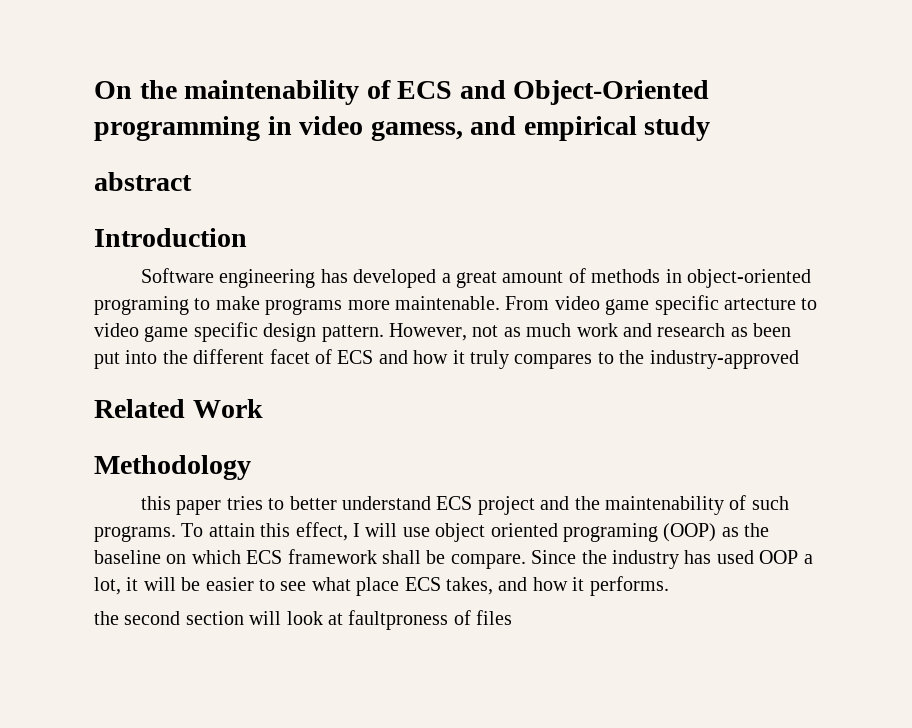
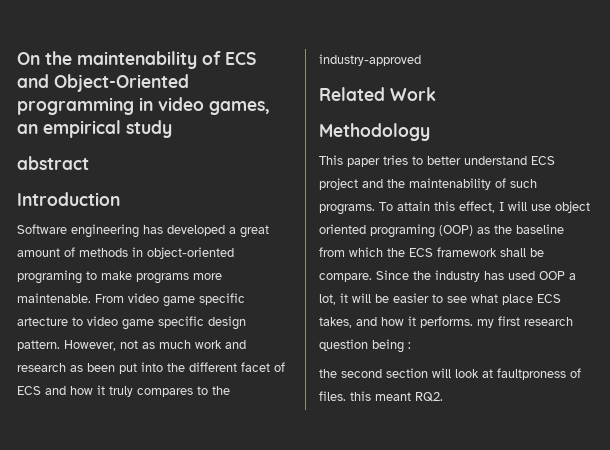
- On the maintenability of ECS and Object-Oriented programming in video gamess, and empirical study
+ On the maintenability of ECS and Object-Oriented programming in video games, an empirical study
- this paper tries to better understand ECS project and the maintenability of such programs.
+ This paper tries to better understand ECS project and the maintenability of such programs.
- To attain this effect, I will use object oriented programing (OOP) as the baseline on which ECS framework shall be compare.
+ To attain this effect, I will use object oriented programing (OOP) as the baseline from which the ECS framework shall be compare.
- Since the industry has used OOP a lot, it will be easier to see what place ECS takes, and how it performs.
+ Since the industry has used OOP a lot, it will be easier to see what place ECS takes, and how it performs. my first research question being :
- the second section will look at faultproness of files
+ the second section will look at faultproness of files. this meant RQ2.

